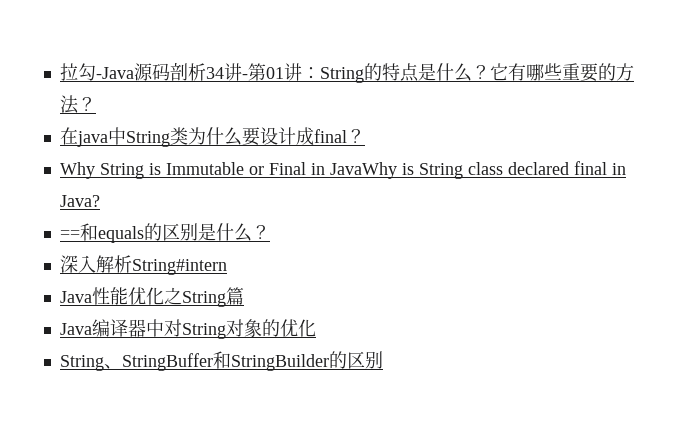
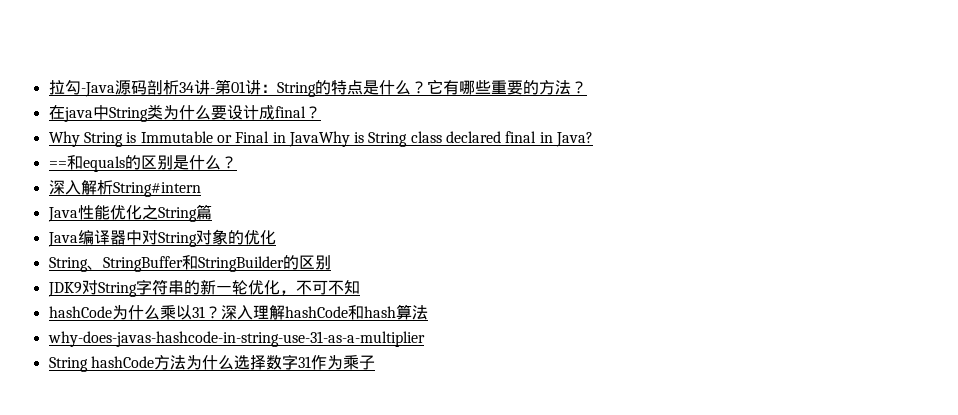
+ JDK9对String字符串的新一轮优化，不可不知
+ hashCode为什么乘以31？深入理解hashCode和hash算法
+ why-does-javas-hashcode-in-string-use-31-as-a-multiplier
+ String hashCode方法为什么选择数字31作为乘子

